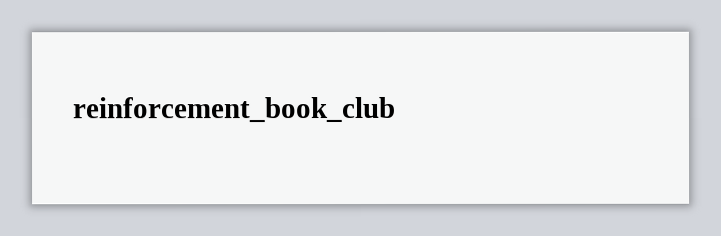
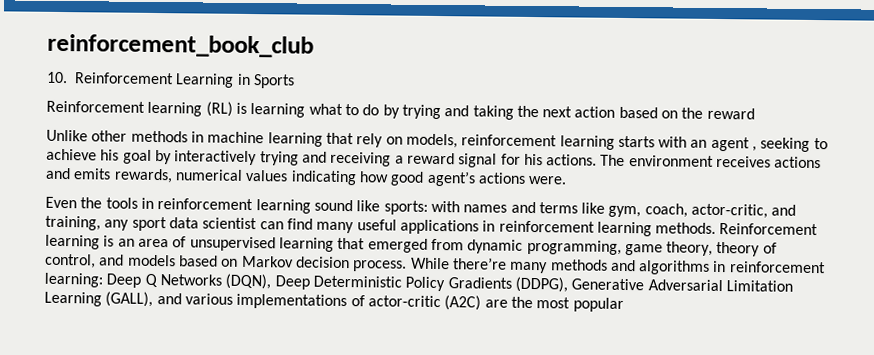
+ 10. Reinforcement Learning in Sports
+ Reinforcement learning (RL) is learning what to do by trying and taking the next action based on the reward
+ Unlike other methods in machine learning that rely on models, reinforcement learning starts with an agent , seeking to achieve his goal by interactively trying and receiving a reward signal for his actions. The environment receives actions and emits rewards, numerical values indicating how good agent’s actions were.
+ Even the tools in reinforcement learning sound like sports: with names and terms like gym, coach, actor-critic, and training, any sport data scientist can find many useful applications in reinforcement learning methods. Reinforcement learning is an area of unsupervised learning that emerged from dynamic programming, game theory, theory of control, and models based on Markov decision process. While there’re many methods and algorithms in reinforcement learning: Deep Q Networks (DQN), Deep Deterministic Policy Gradients (DDPG), Generative Adversarial Limitation Learning (GALL), and various implementations of actor-critic (A2C) are the most popular

